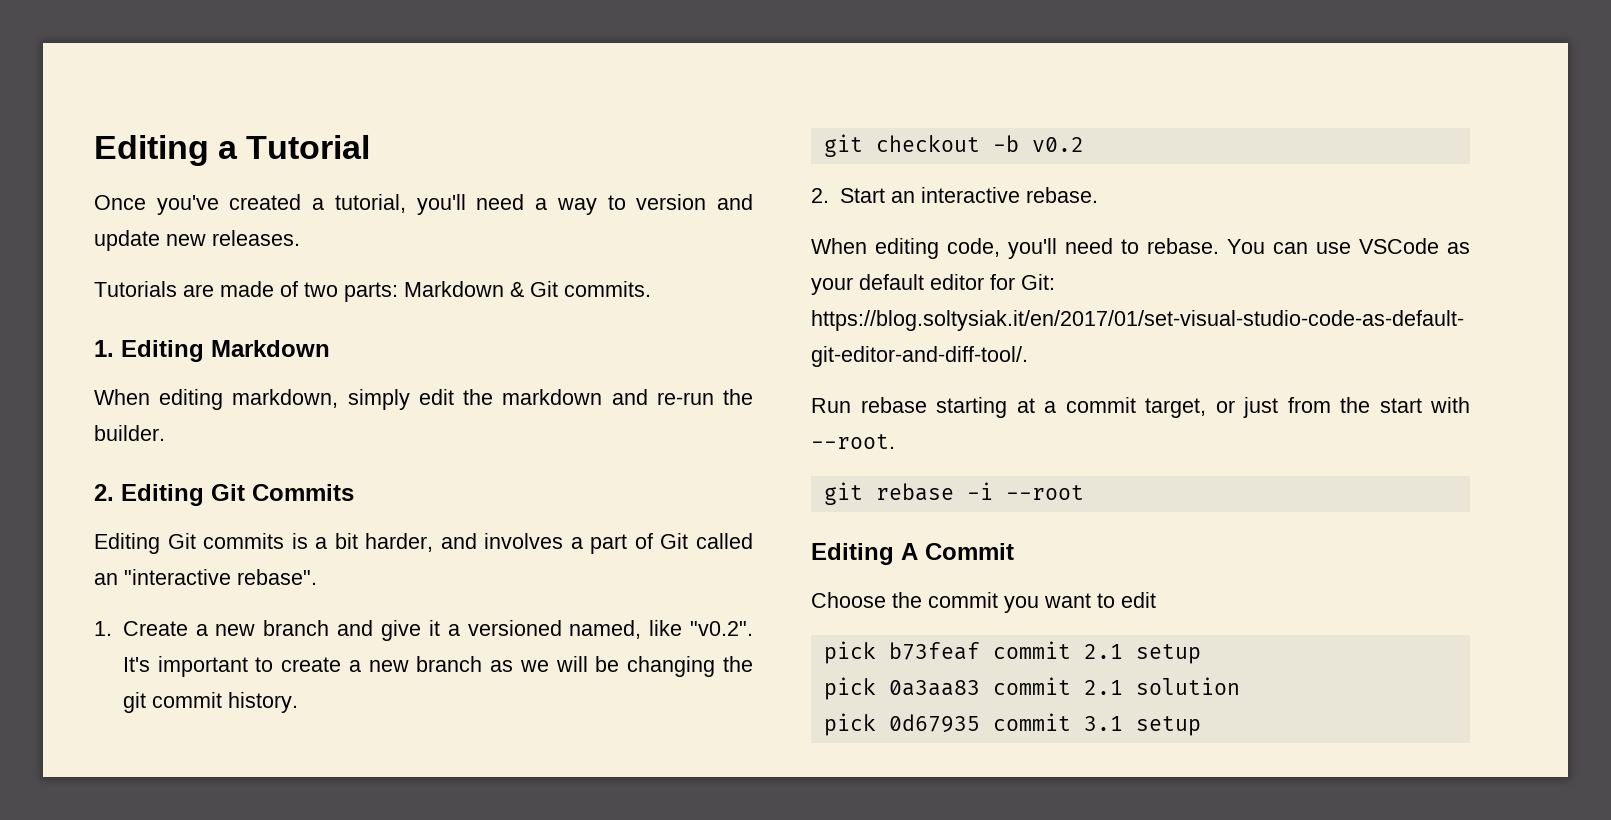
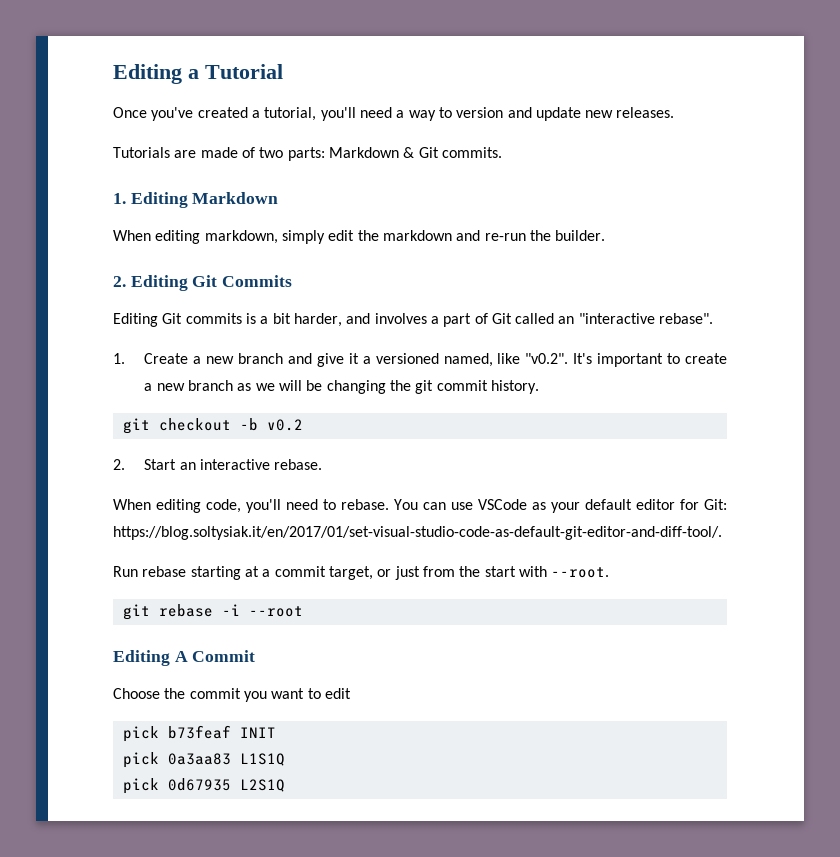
- pick b73feaf commit 2.1 setup
+ pick b73feaf INIT
- pick 0a3aa83 commit 2.1 solution
+ pick 0a3aa83 L1S1Q
- pick 0d67935 commit 3.1 setup
+ pick 0d67935 L2S1Q

